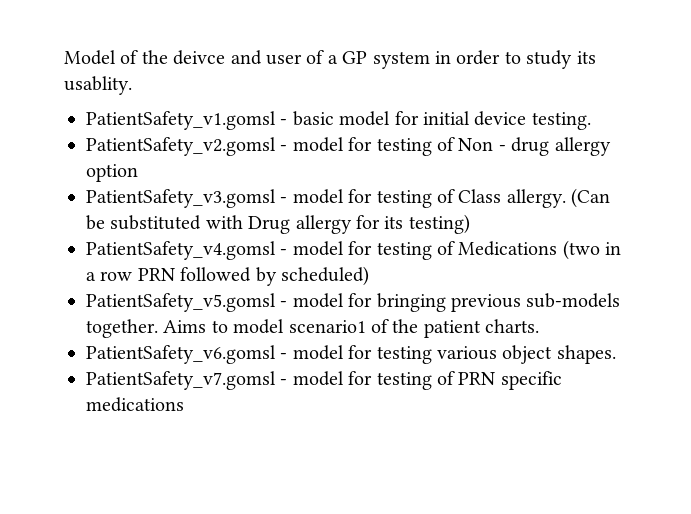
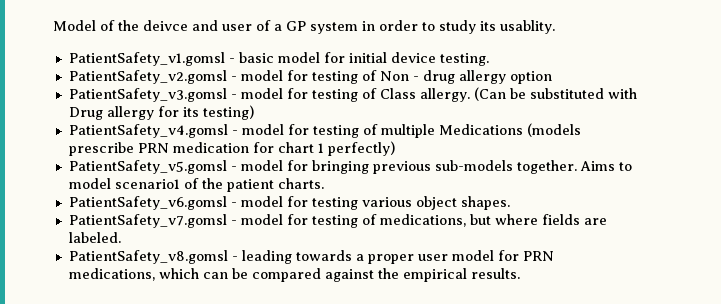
- PatientSafety_v4.gomsl - model for testing of Medications (two in a row PRN followed by scheduled)
+ PatientSafety_v4.gomsl - model for testing of multiple Medications (models prescribe PRN medication for chart 1 perfectly)
- PatientSafety_v7.gomsl - model for testing of PRN specific medications
+ PatientSafety_v7.gomsl - model for testing of medications, but where fields are labeled.
+ PatientSafety_v8.gomsl - leading towards a proper user model for PRN medications, which can be compared against the empirical results.

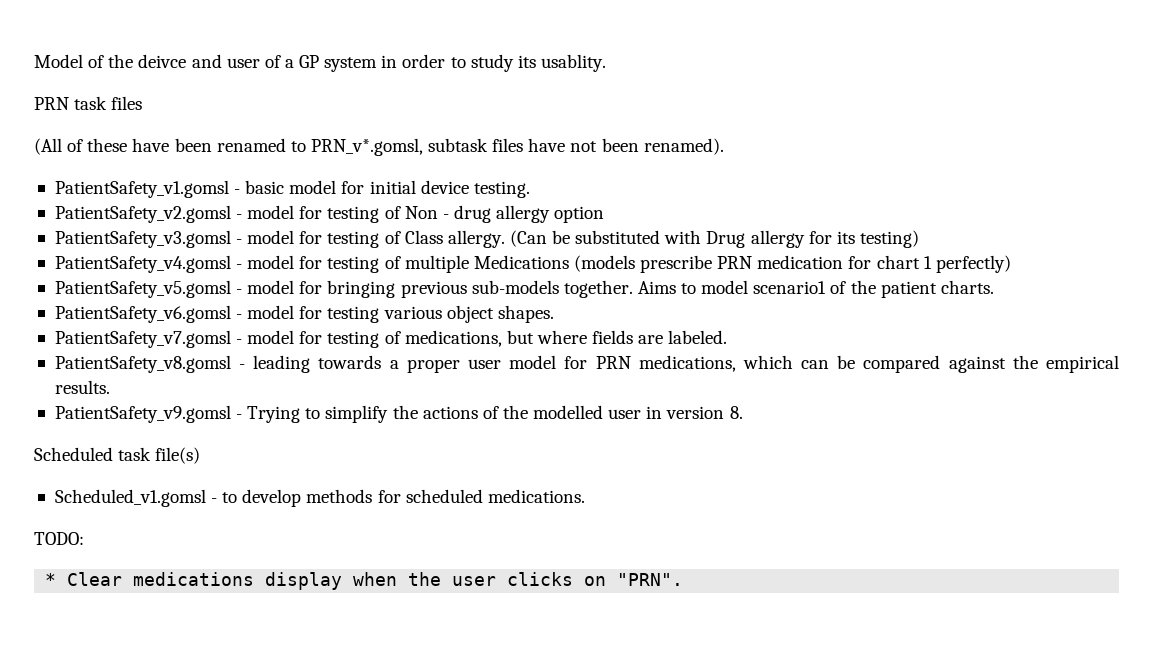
+ PRN task files
+ (All of these have been renamed to PRN_v*.gomsl, subtask files have not been renamed).
+ PatientSafety_v9.gomsl - Trying to simplify the actions of the modelled user in version 8.
+ Scheduled task file(s)
+ Scheduled_v1.gomsl - to develop methods for scheduled medications.
+ TODO:
+ * Clear medications display when the user clicks on "PRN".

